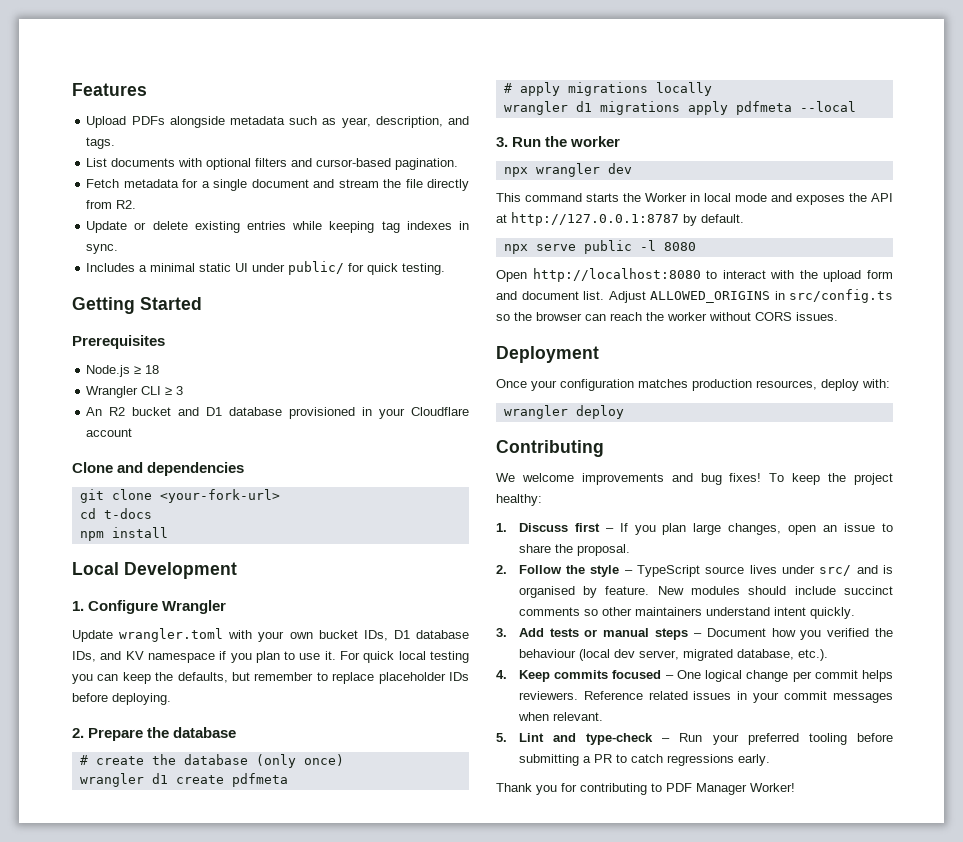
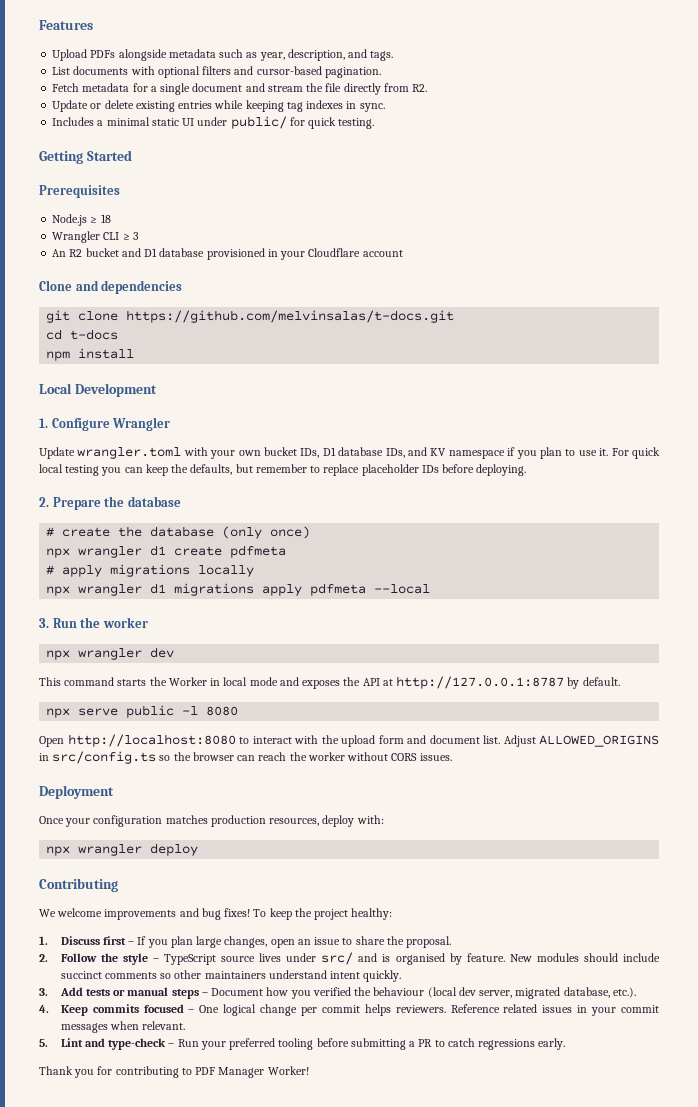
- git clone <your-fork-url>
+ git clone https://github.com/melvinsalas/t-docs.git
- wrangler d1 create pdfmeta
+ npx wrangler d1 create pdfmeta
- wrangler d1 migrations apply pdfmeta --local
+ npx wrangler d1 migrations apply pdfmeta --local
- wrangler deploy
+ npx wrangler deploy

